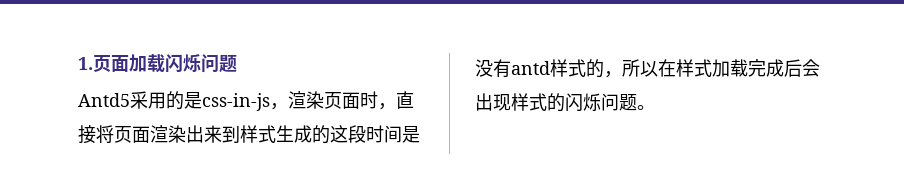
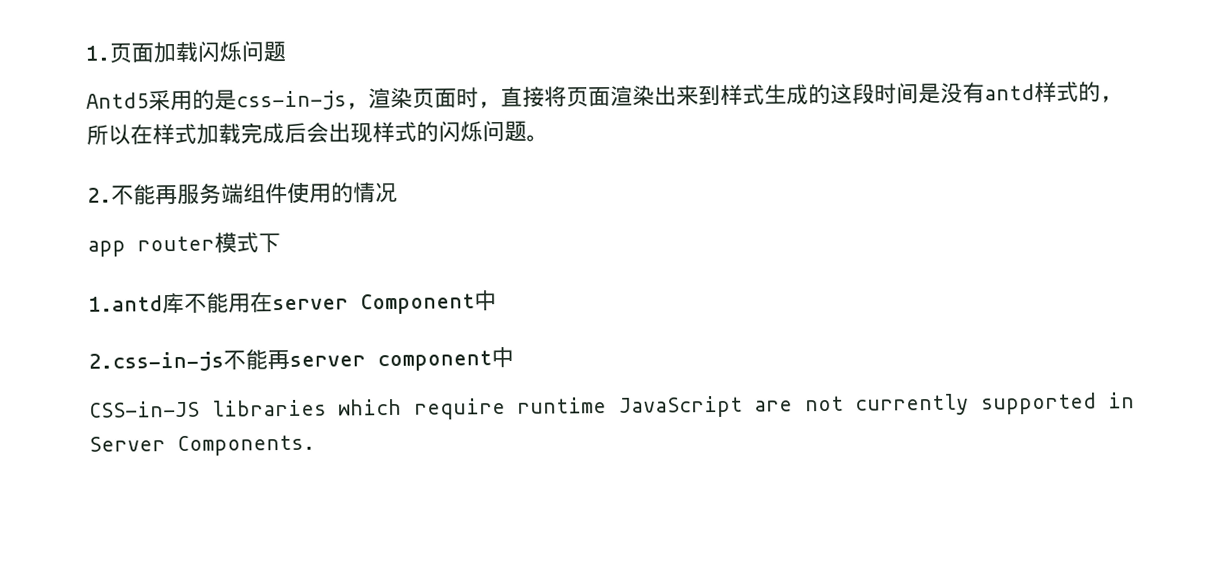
+ 2.不能再服务端组件使用的情况
+ app router模式下
+ 1.antd库不能用在server Component中
+ 2.css-in-js不能再server component中
+ CSS-in-JS libraries which require runtime JavaScript are not currently supported in Server Components.

